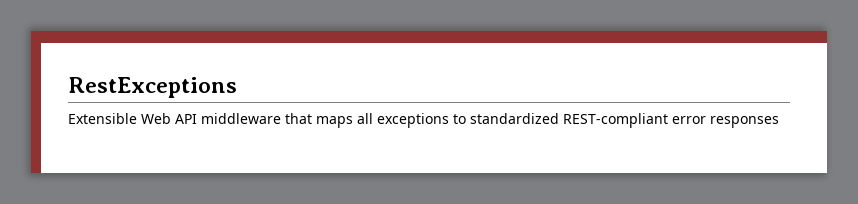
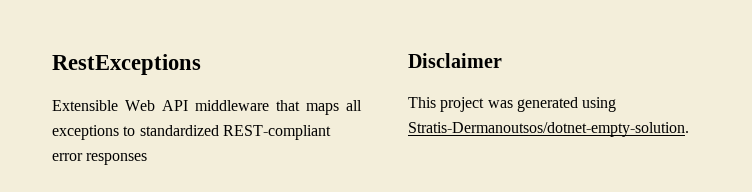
+ Disclaimer
+ This project was generated using Stratis-Dermanoutsos/dotnet-empty-solution.

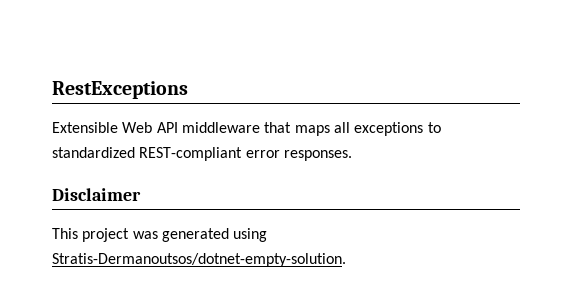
- Extensible Web API middleware that maps all exceptions to standardized REST-compliant error responses
+ Extensible Web API middleware that maps all exceptions to standardized REST-compliant error responses.

